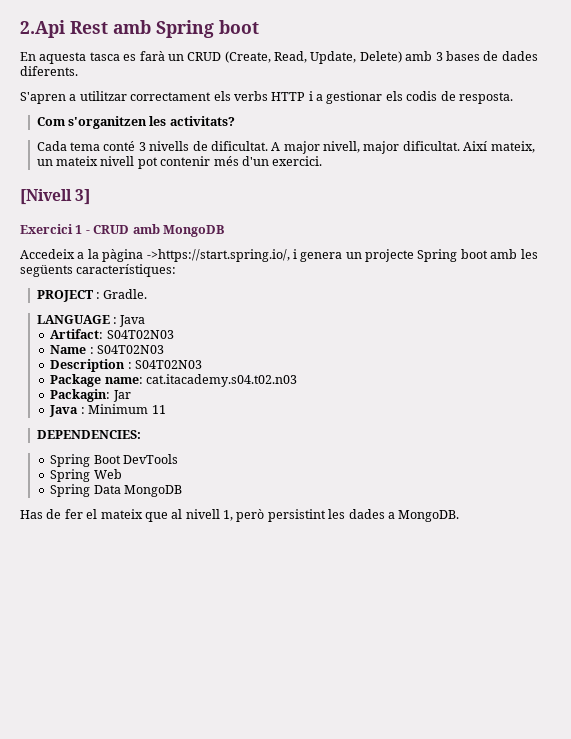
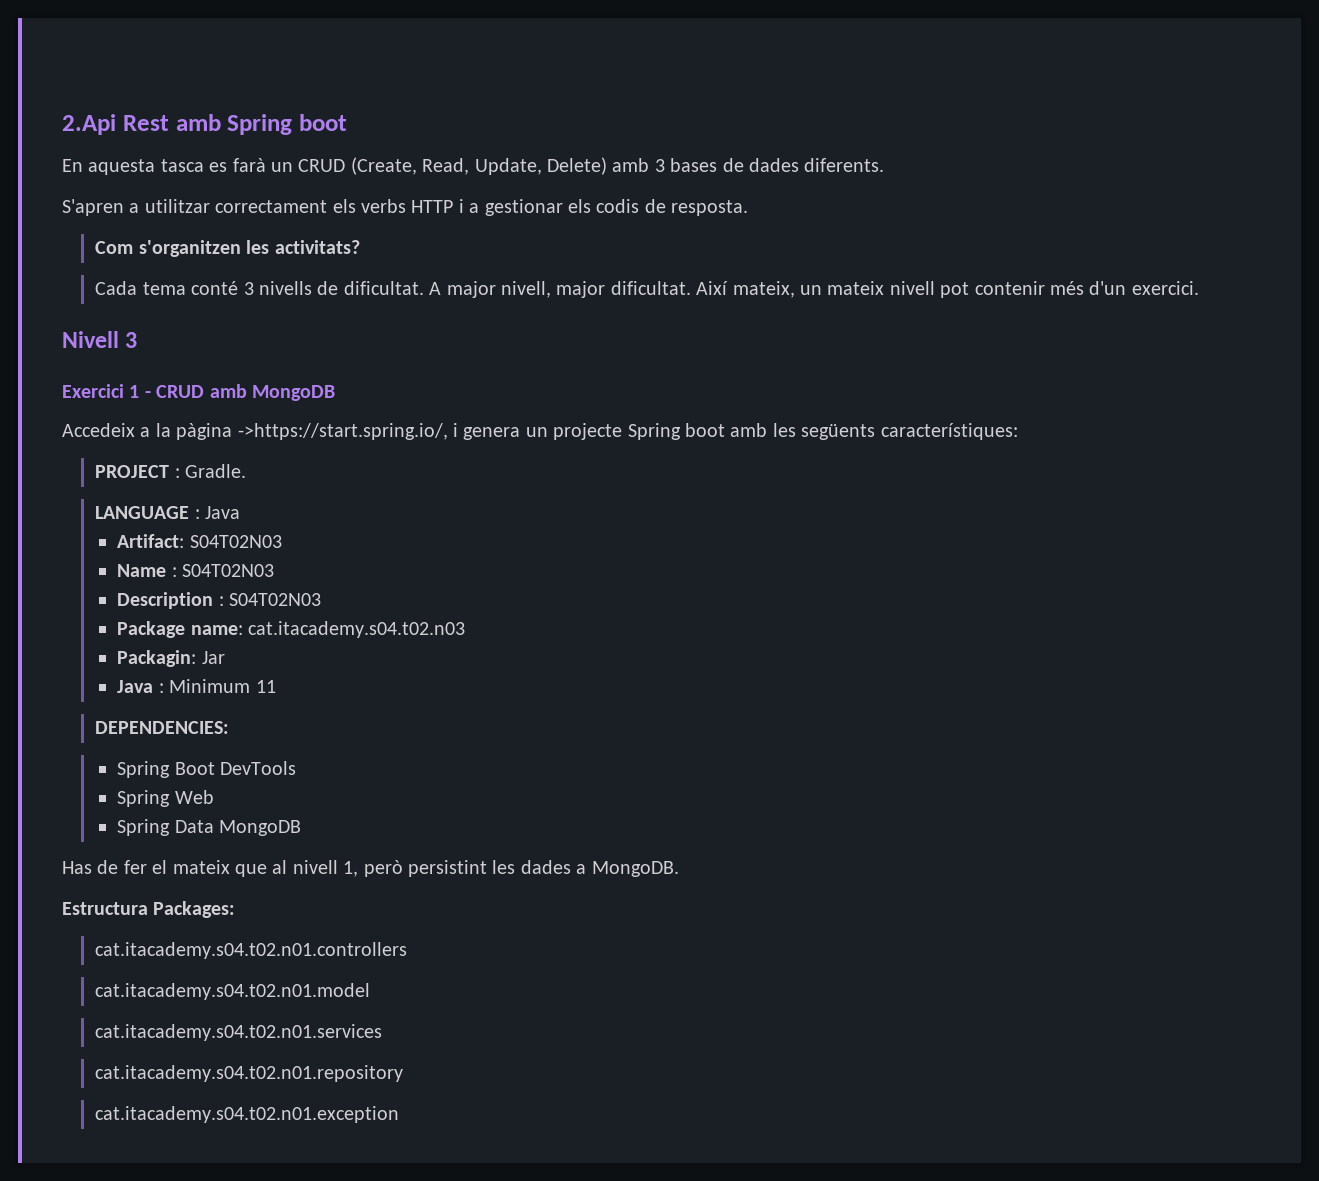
- [Nivell 3]
+ Nivell 3
+ Estructura Packages:
+ cat.itacademy.s04.t02.n01.controllers
+ cat.itacademy.s04.t02.n01.model
+ cat.itacademy.s04.t02.n01.services
+ cat.itacademy.s04.t02.n01.repository
+ cat.itacademy.s04.t02.n01.exception

